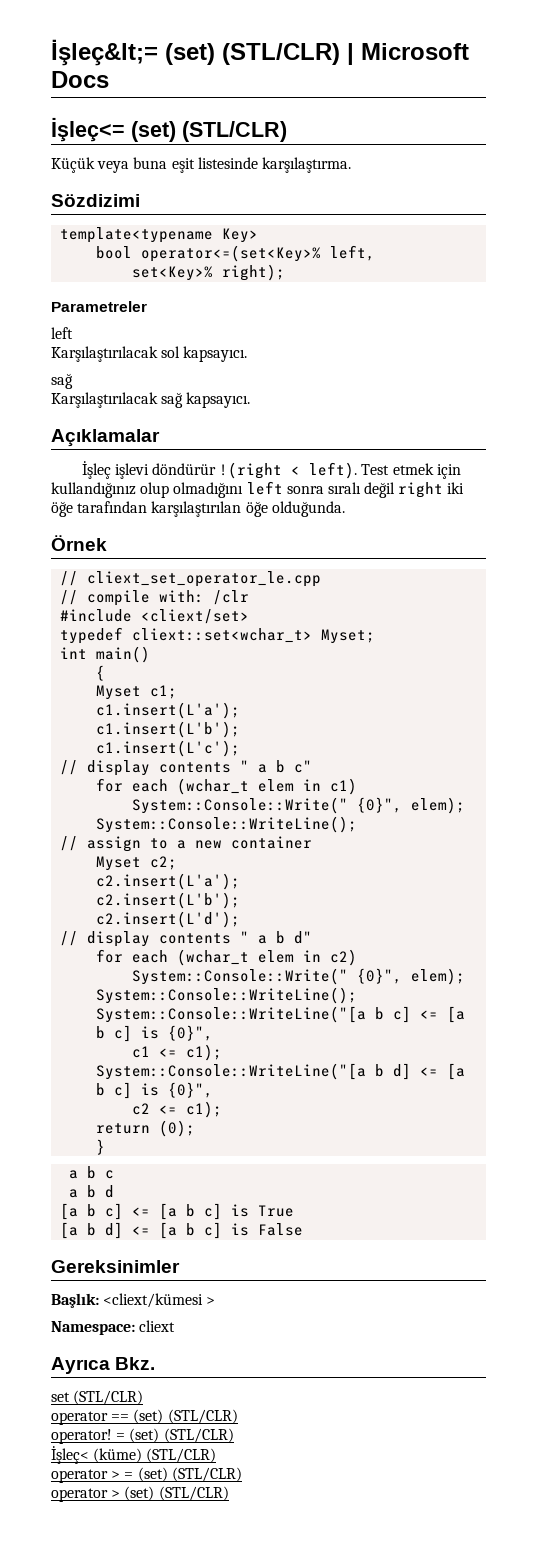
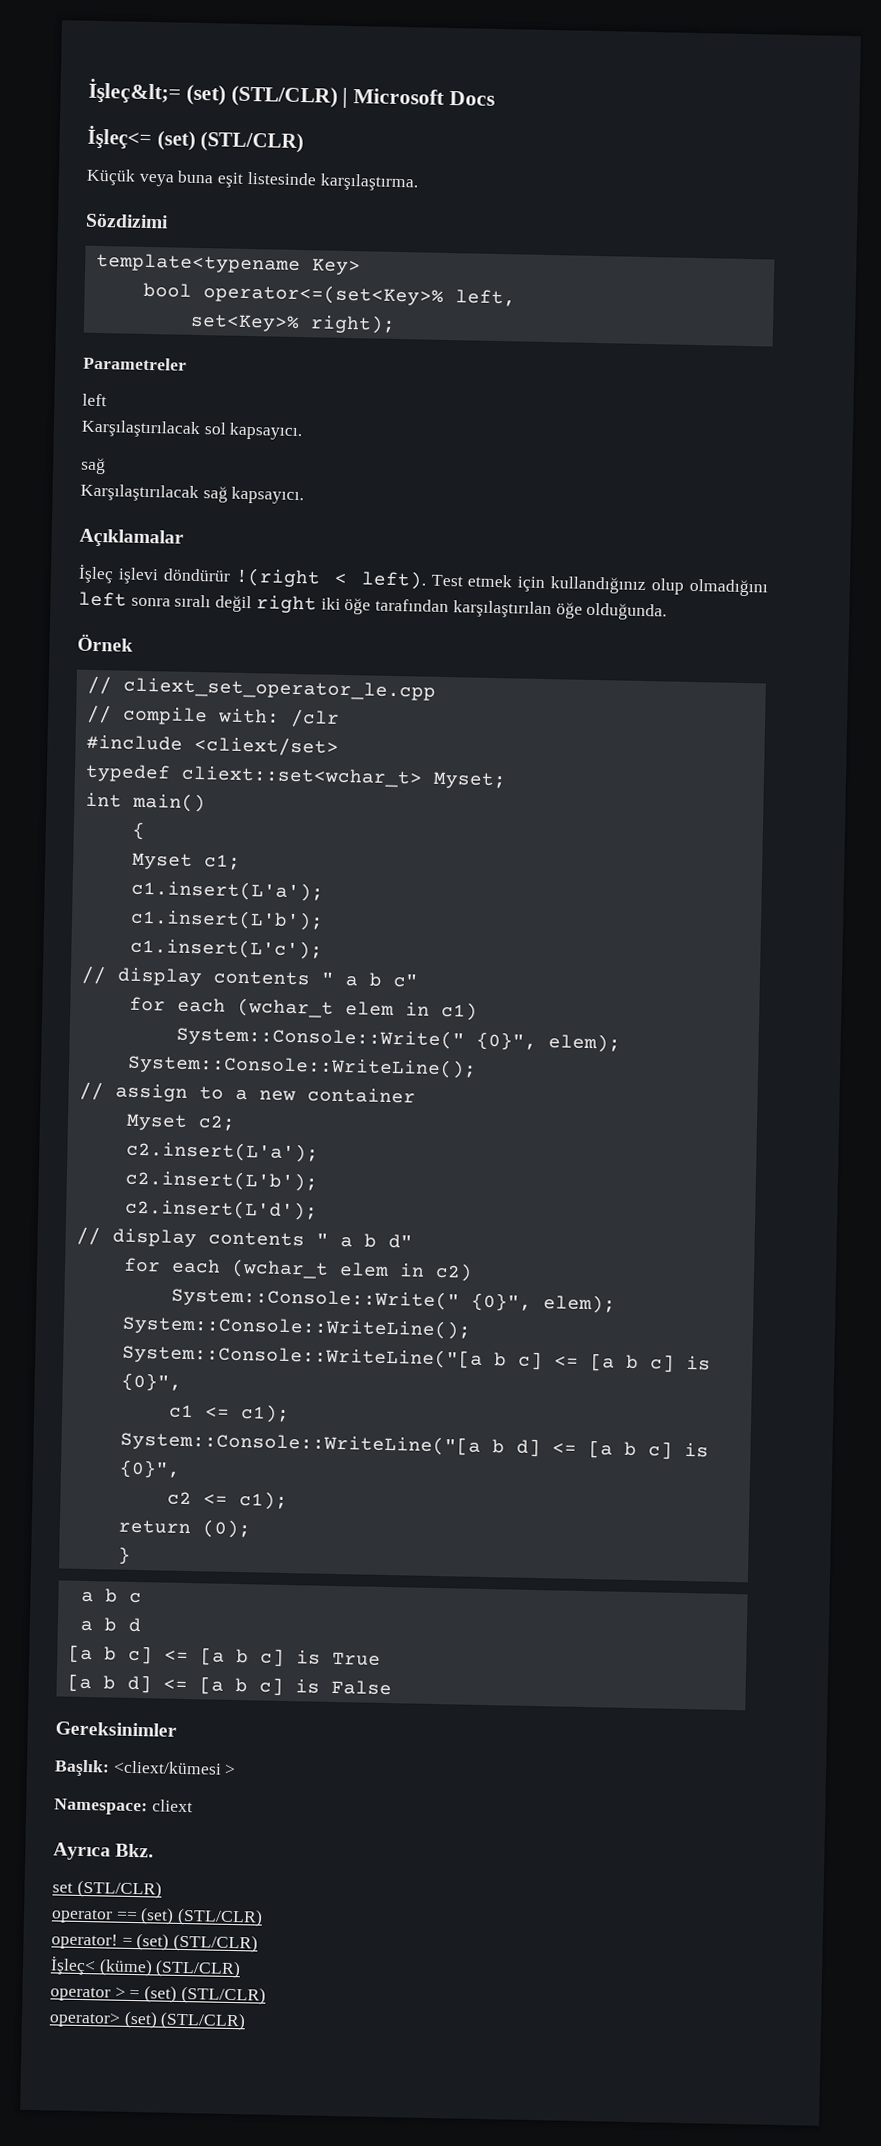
- operator > (set) (STL/CLR)
+ operator> (set) (STL/CLR)

